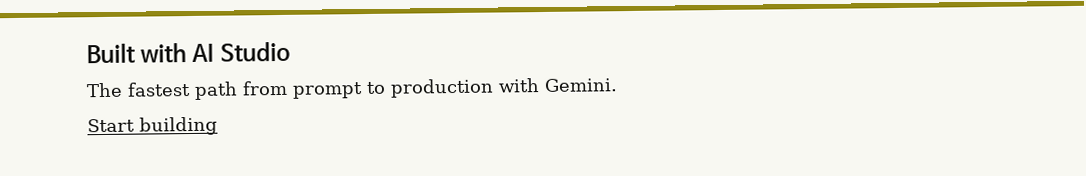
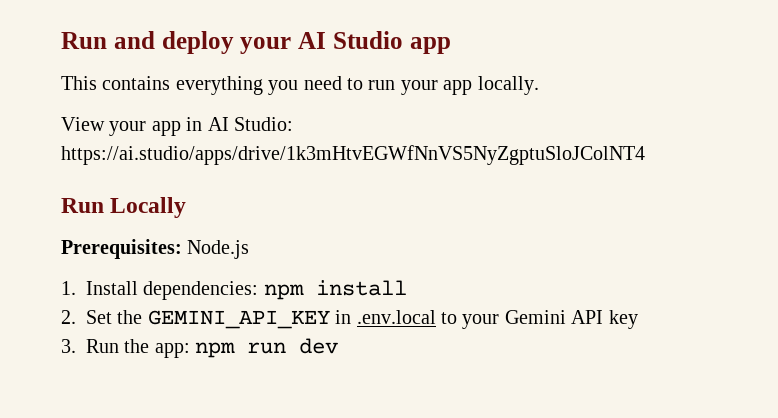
- Built with AI Studio
- The fastest path from prompt to production with Gemini.
- Start building
+ Run and deploy your AI Studio app
+ This contains everything you need to run your app locally.
+ View your app in AI Studio: https://ai.studio/apps/drive/1k3mHtvEGWfNnVS5NyZgptuSloJColNT4
+ Run Locally
+ Prerequisites: Node.js
+ 1. Install dependencies: npm install
+ 2. Set the GEMINI_API_KEY in .env.local to your Gemini API key
+ 3. Run the app: npm run dev

